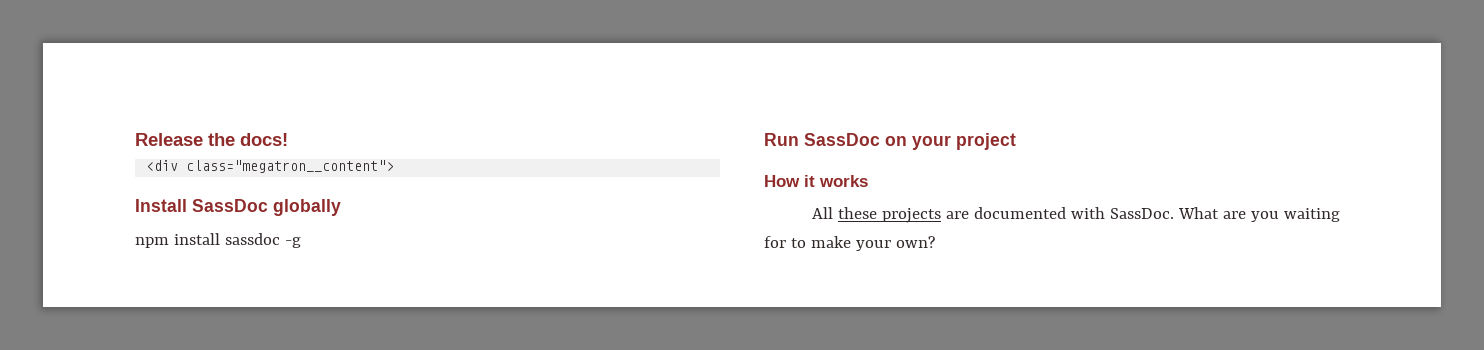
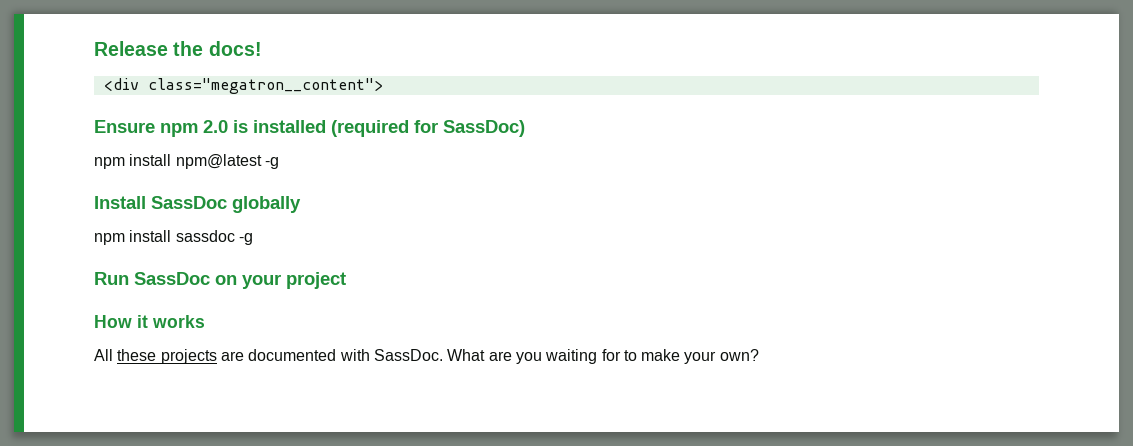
+ Ensure npm 2.0 is installed (required for SassDoc)
+ npm install npm@latest -g

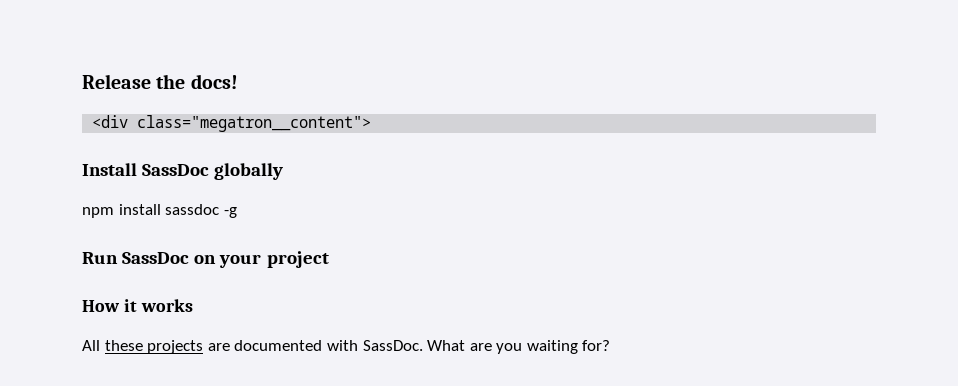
- Ensure npm 2.0 is installed (required for SassDoc)
- npm install npm@latest -g
- What are you waiting for to make your own?
+ What are you waiting for?

